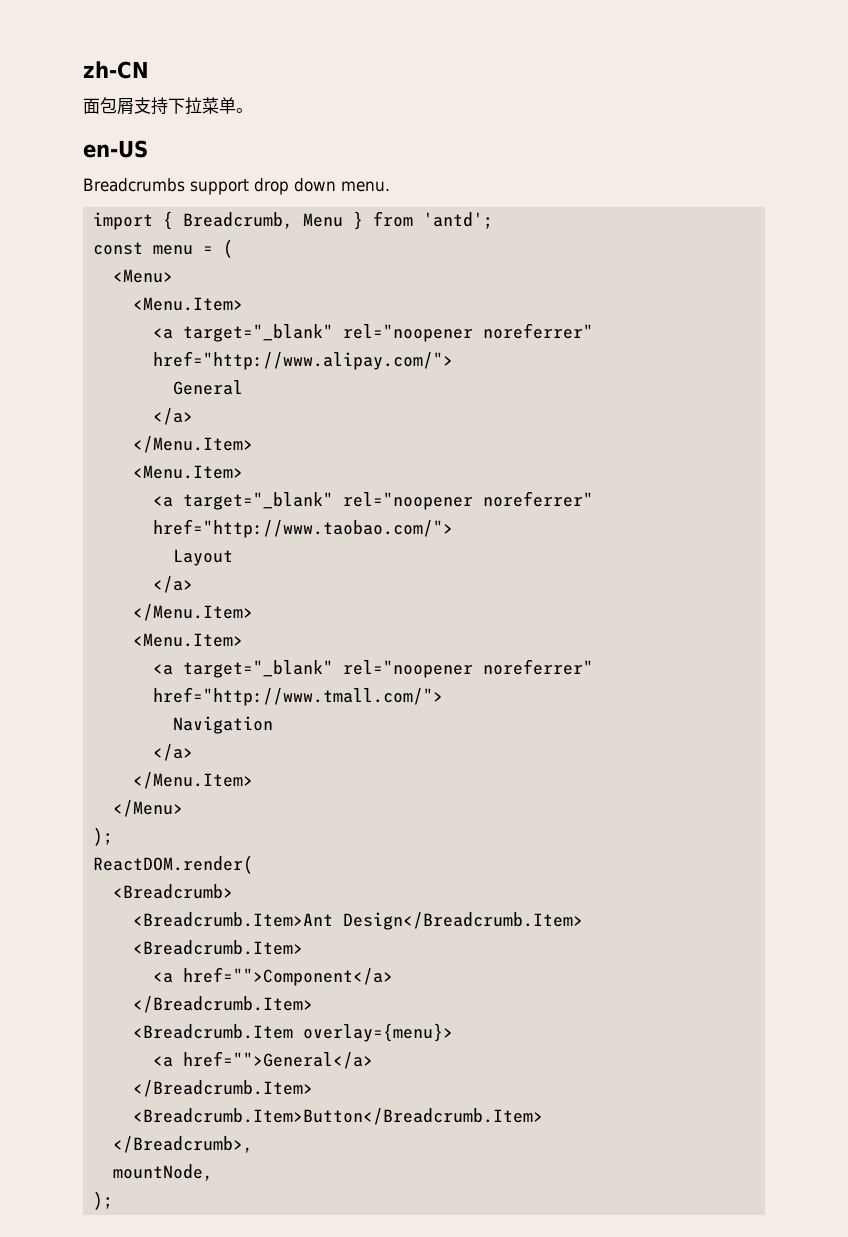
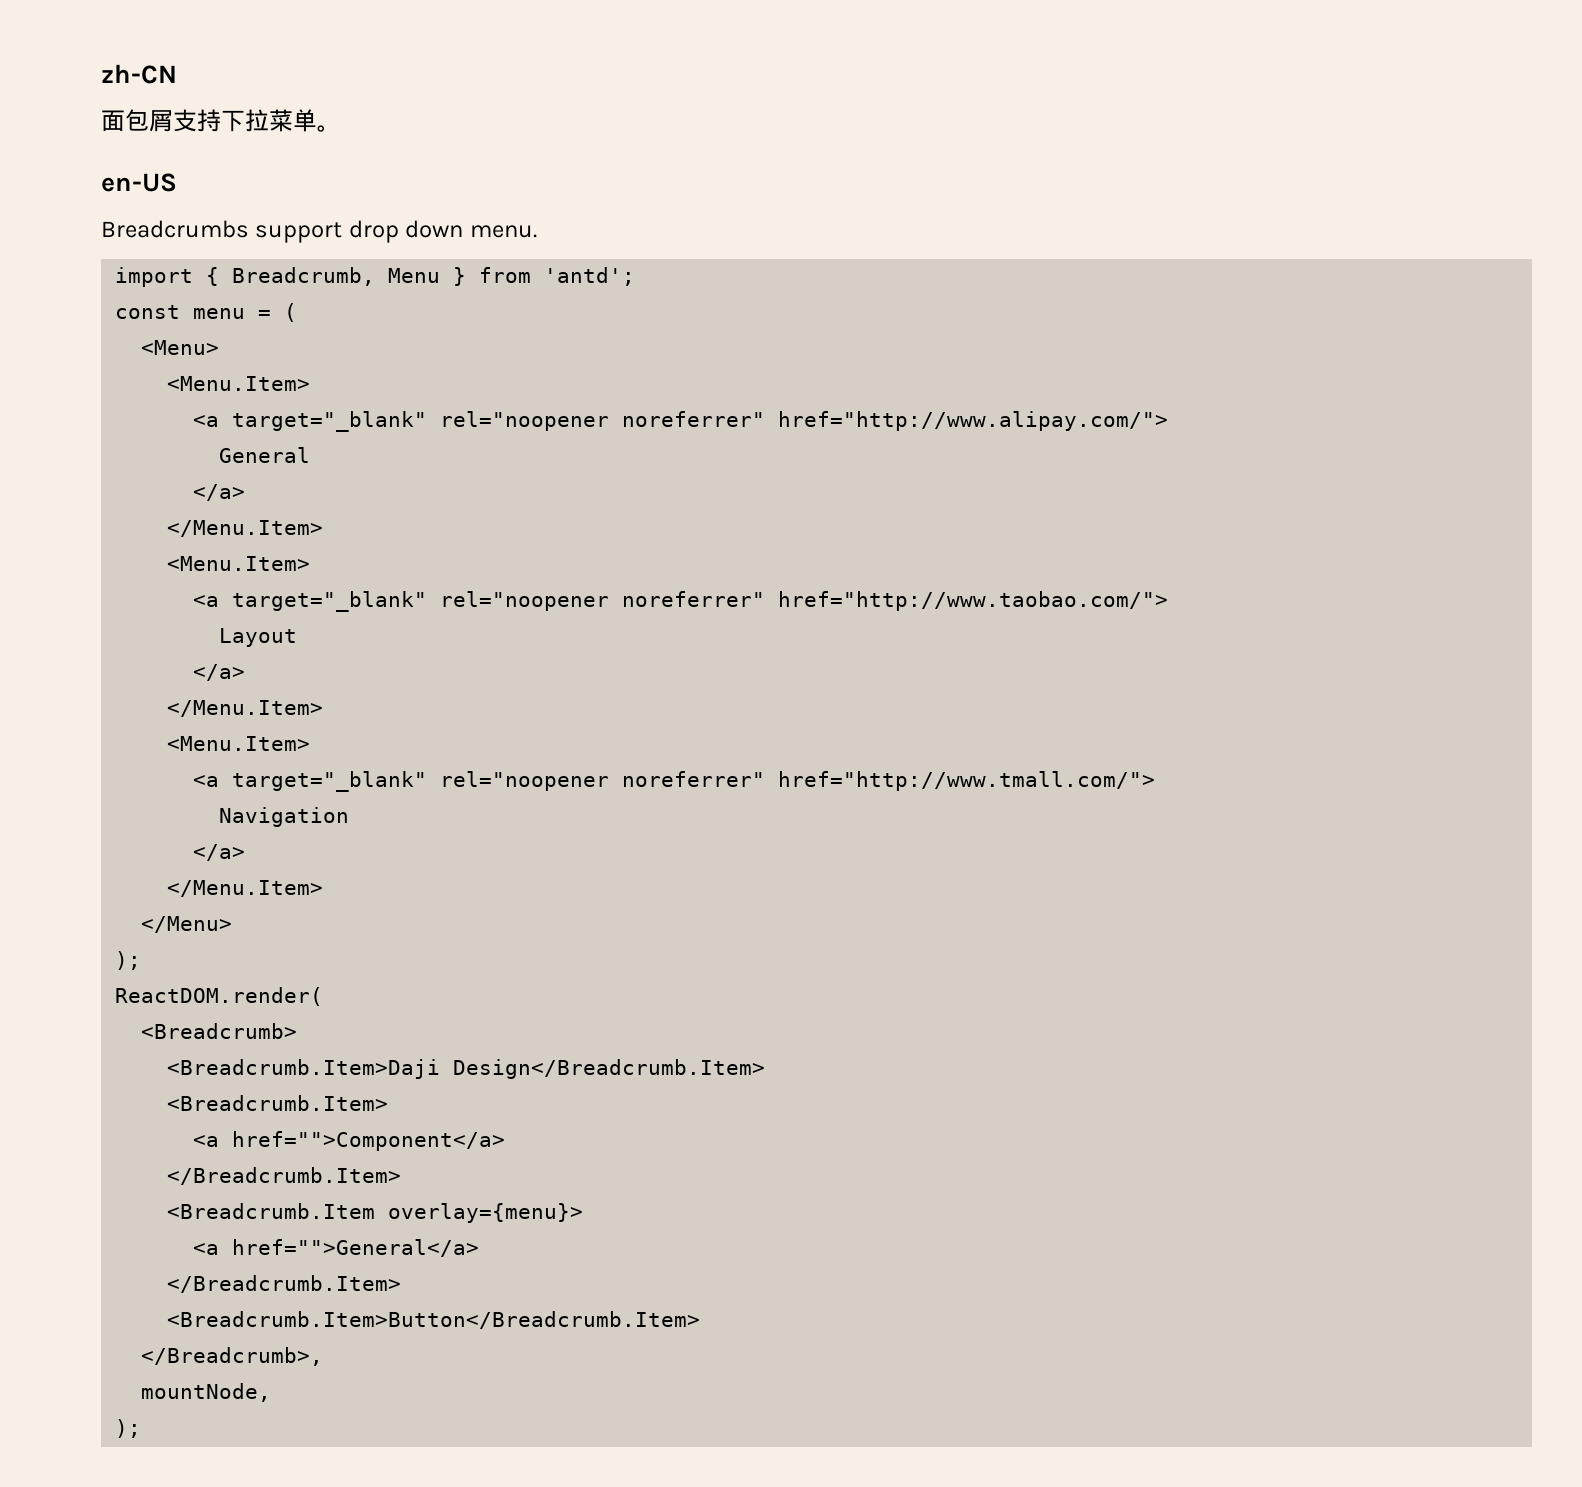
- <Breadcrumb.Item>Ant Design</Breadcrumb.Item>
+ <Breadcrumb.Item>Daji Design</Breadcrumb.Item>

